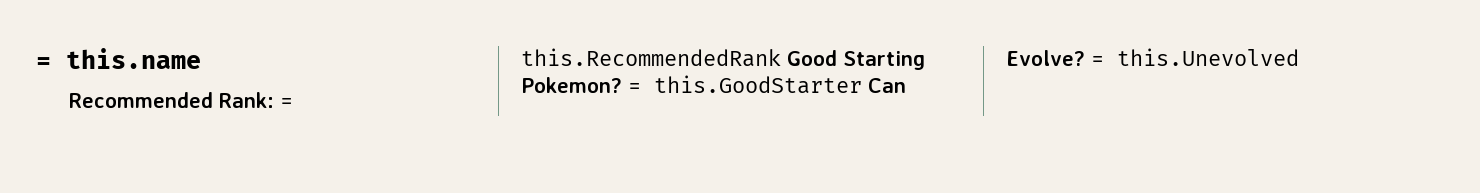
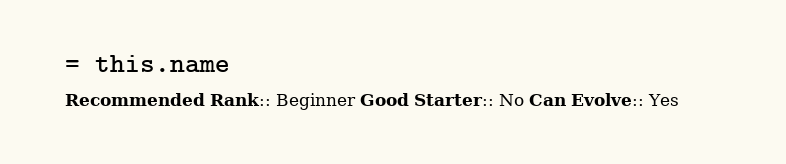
- Recommended Rank: = this.RecommendedRank Good Starting Pokemon? = this.GoodStarter Can Evolve? = this.Unevolved
+ Recommended Rank:: Beginner Good Starter:: No Can Evolve:: Yes

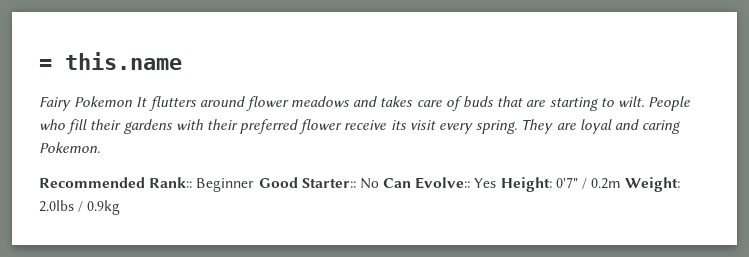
+ Fairy Pokemon It flutters around flower meadows and takes care of buds that are starting to wilt. People who fill their gardens with their preferred flower receive its visit every spring. They are loyal and caring Pokemon.
- Recommended Rank:: Beginner Good Starter:: No Can Evolve:: Yes
+ Recommended Rank:: Beginner Good Starter:: No Can Evolve:: Yes Height: 0'7" / 0.2m Weight: 2.0lbs / 0.9kg

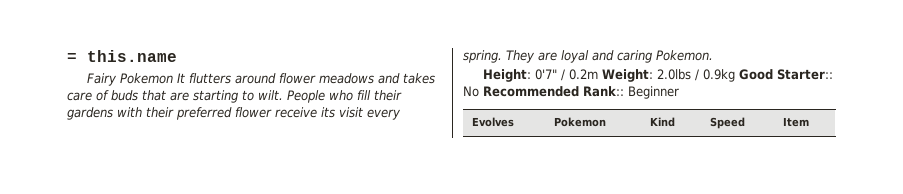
- Recommended Rank:: Beginner Good Starter:: No Can Evolve:: Yes Height: 0'7" / 0.2m Weight: 2.0lbs / 0.9kg
+ Height: 0'7" / 0.2m Weight: 2.0lbs / 0.9kg Good Starter:: No Recommended Rank:: Beginner
+ Evolves | Pokemon | Kind | Speed | Item

